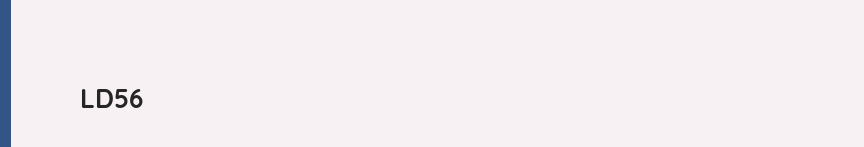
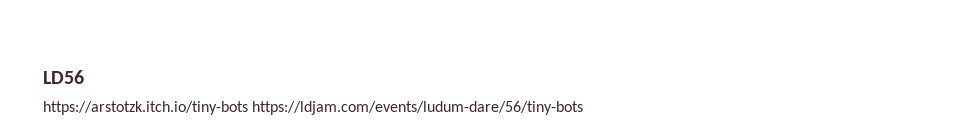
+ https://arstotzk.itch.io/tiny-bots https://ldjam.com/events/ludum-dare/56/tiny-bots

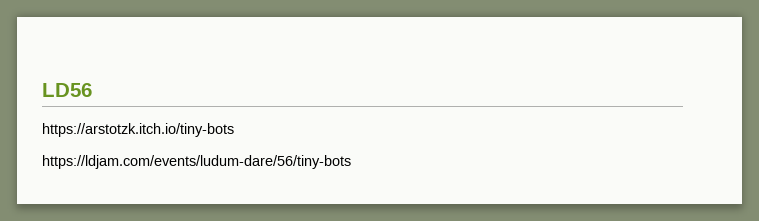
- https://arstotzk.itch.io/tiny-bots https://ldjam.com/events/ludum-dare/56/tiny-bots
+ https://arstotzk.itch.io/tiny-bots
+ https://ldjam.com/events/ludum-dare/56/tiny-bots

